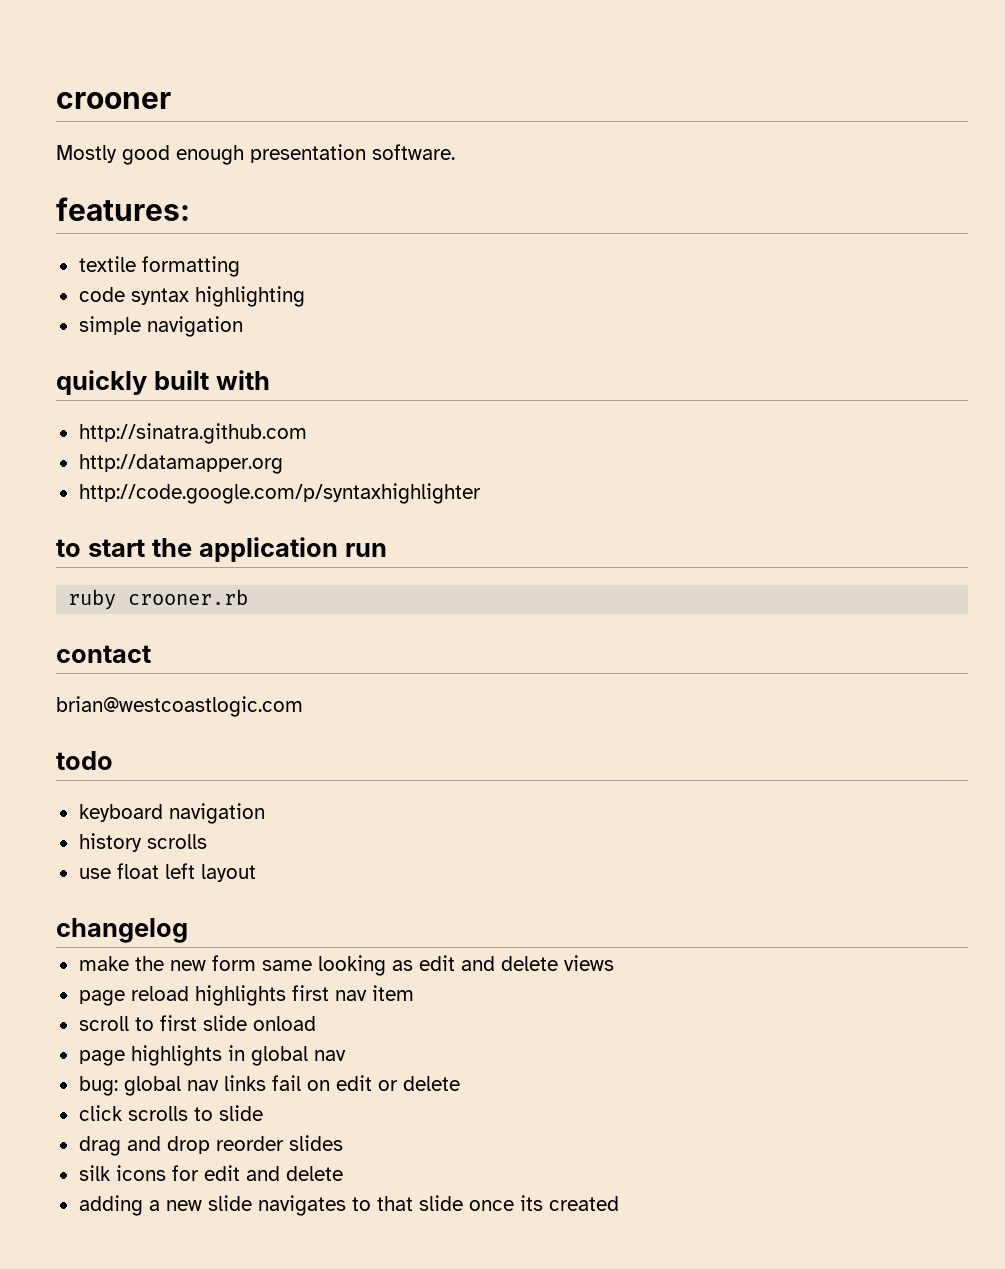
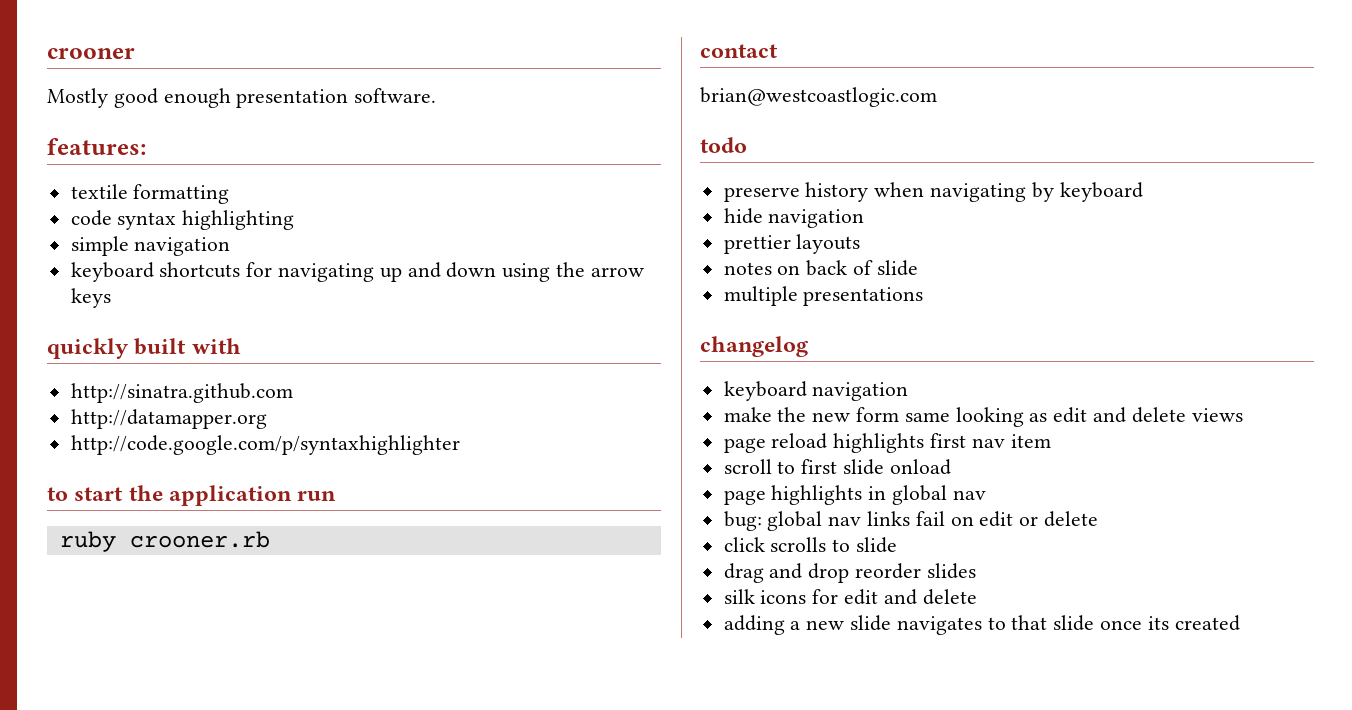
+ keyboard shortcuts for navigating up and down using the arrow keys
+ preserve history when navigating by keyboard
+ hide navigation
+ prettier layouts
+ notes on back of slide
+ multiple presentations
+ changelog
  keyboard navigation
- history scrolls
- use float left layout
- changelog

